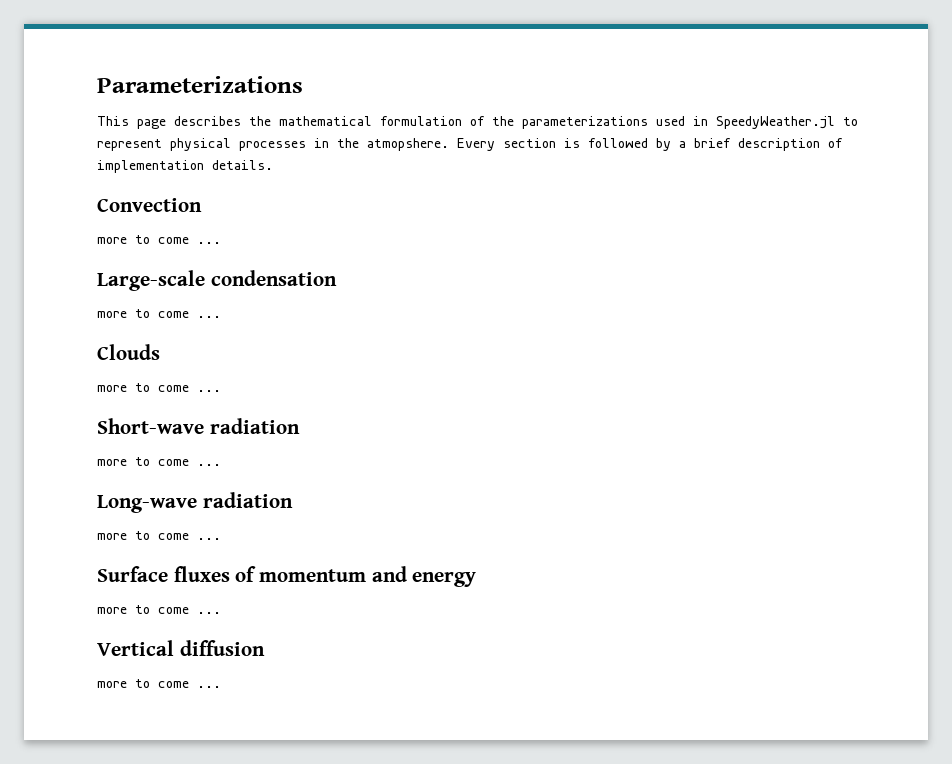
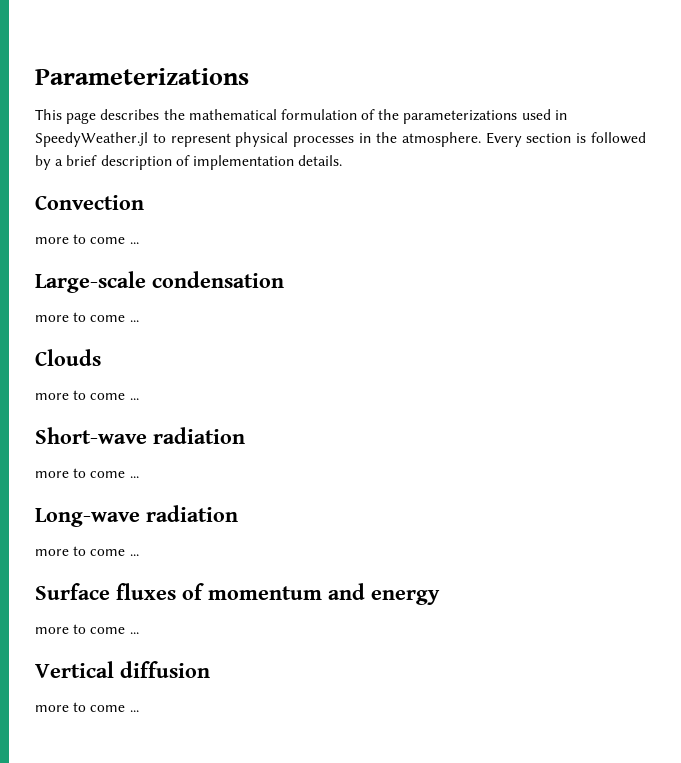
- This page describes the mathematical formulation of the parameterizations used in SpeedyWeather.jl to represent physical processes in the atmopshere.
+ This page describes the mathematical formulation of the parameterizations used in SpeedyWeather.jl to represent physical processes in the atmosphere.

